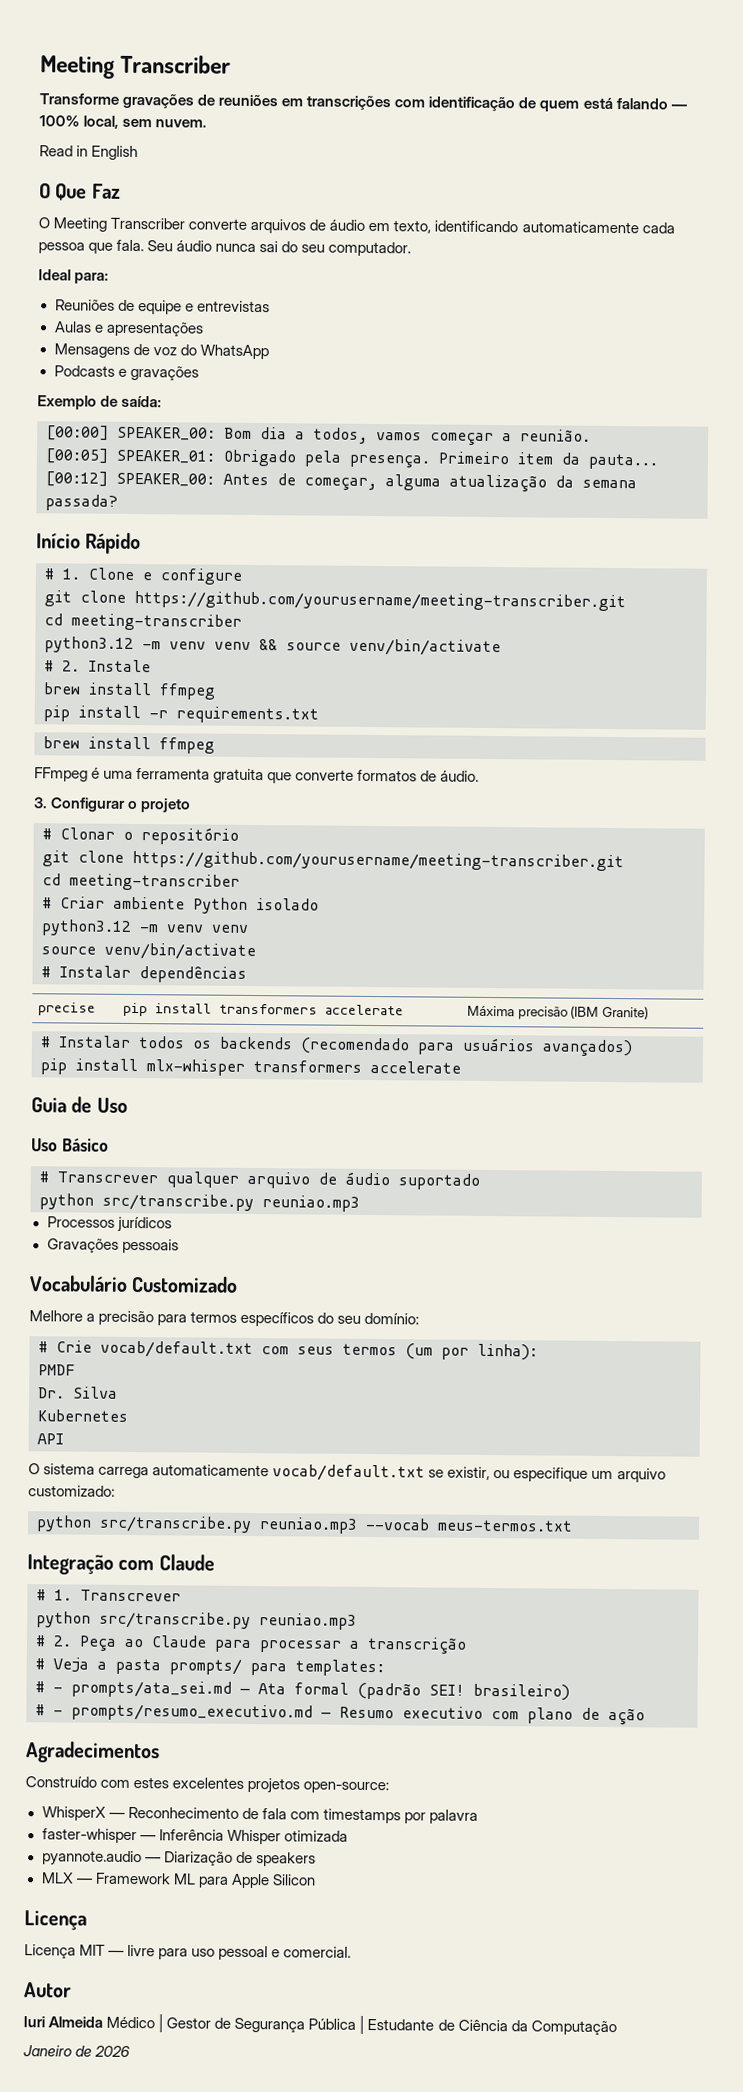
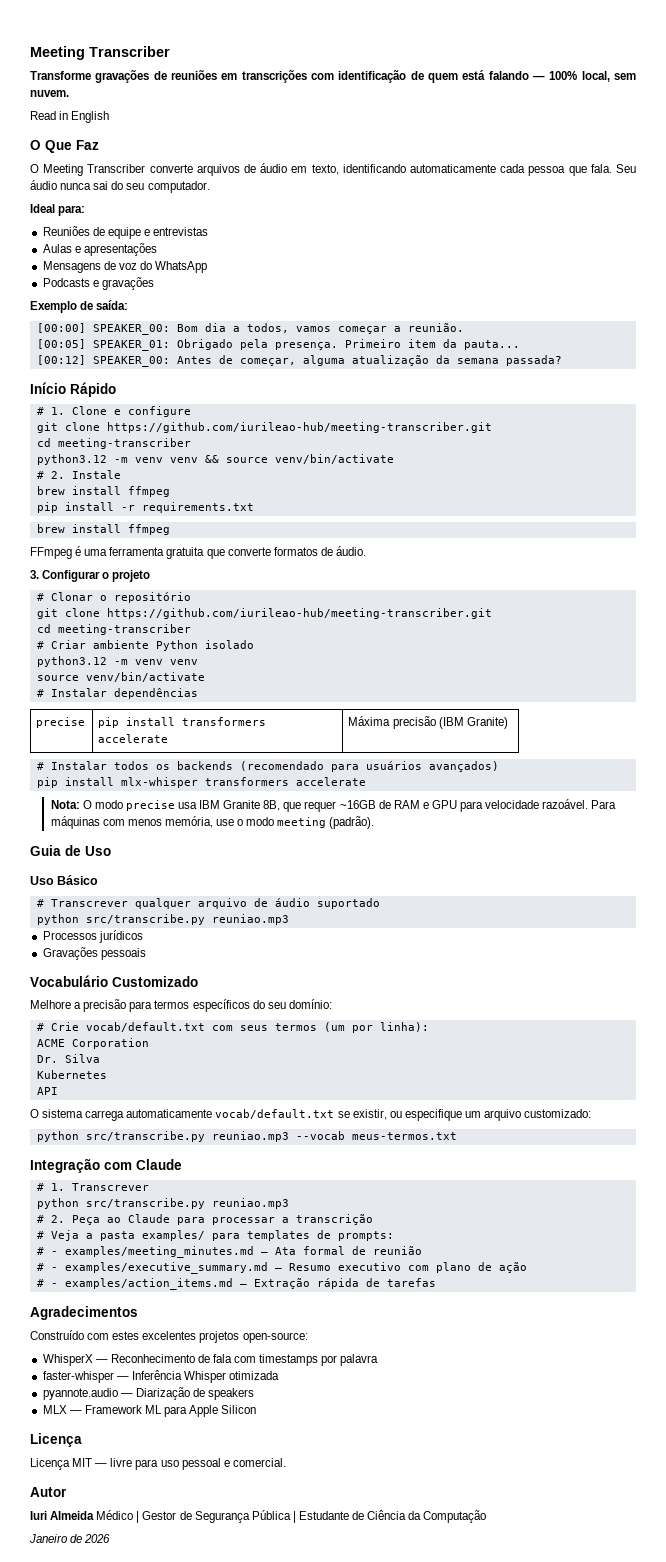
  # 1. Clone e configure
- git clone https://github.com/yourusername/meeting-transcriber.git
+ git clone https://github.com/iurileao-hub/meeting-transcriber.git
  # Clonar o repositório
- git clone https://github.com/yourusername/meeting-transcriber.git
+ git clone https://github.com/iurileao-hub/meeting-transcriber.git
+ Nota: O modo precise usa IBM Granite 8B, que requer ~16GB de RAM e GPU para velocidade razoável. Para máquinas com menos memória, use o modo meeting (padrão).
- PMDF
+ ACME Corporation
- # Veja a pasta prompts/ para templates:
- # - prompts/ata_sei.md — Ata formal (padrão SEI! brasileiro)
- # - prompts/resumo_executivo.md — Resumo executivo com plano de ação
+ # Veja a pasta examples/ para templates de prompts:
+ # - examples/meeting_minutes.md — Ata formal de reunião
+ # - examples/executive_summary.md — Resumo executivo com plano de ação
+ # - examples/action_items.md — Extração rápida de tarefas

